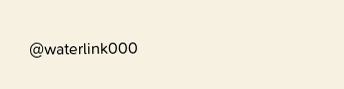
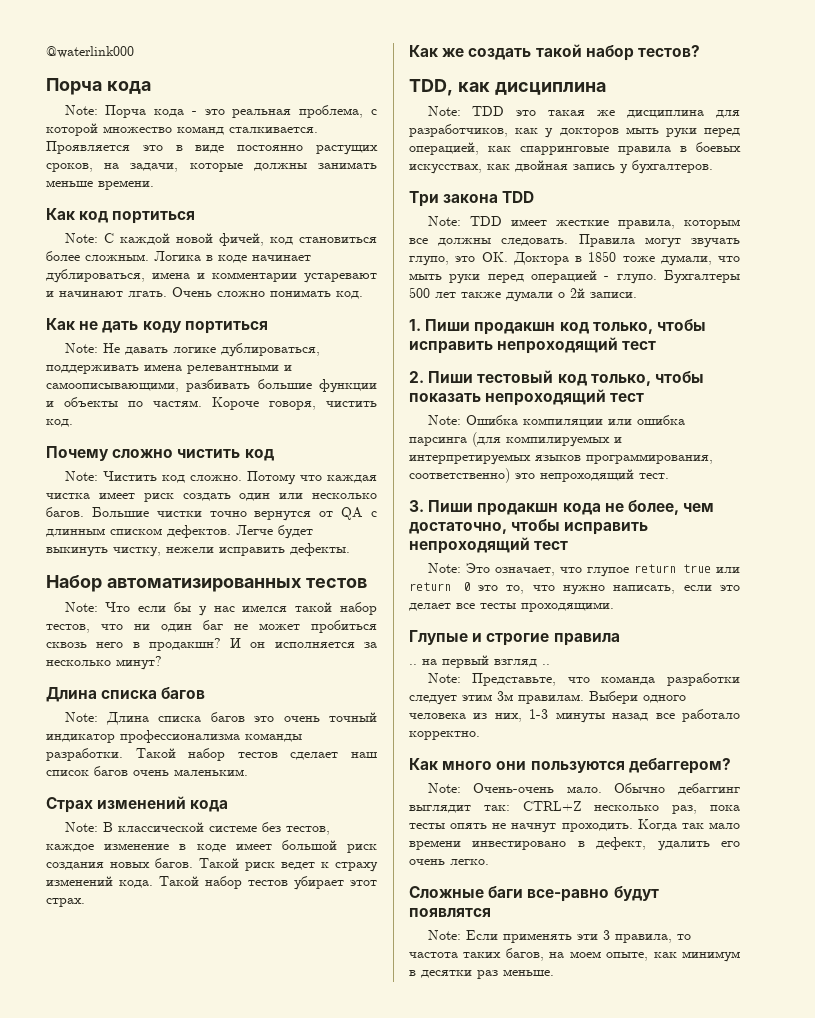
  @waterlink000
+ Порча кода
+ Note: Порча кода - это реальная проблема, с которой множество команд сталкивается. Проявляется это в виде постоянно растущих сроков, на задачи, которые должны занимать меньше времени.
+ Как код портиться
+ Note: С каждой новой фичей, код становиться более сложным. Логика в коде начинает дублироваться, имена и комментарии устаревают и начинают лгать. Очень сложно понимать код.
+ Как не дать коду портиться
+ Note: Не давать логике дублироваться, поддерживать имена релевантными и самоописывающими, разбивать большие функции и объекты по частям. Короче говоря, чистить код.
+ Почему сложно чистить код
+ Note: Чистить код сложно. Потому что каждая чистка имеет риск создать один или несколько багов. Большие чистки точно вернутся от QA с длинным списком дефектов. Легче будет выкинуть чистку, нежели исправить дефекты.
+ Набор автоматизированных тестов
+ Note: Что если бы у нас имелся такой набор тестов, что ни один баг не может пробиться сквозь него в продакшн? И он исполняется за несколько минут?
+ Длина списка багов
+ Note: Длина списка багов это очень точный индикатор профессионализма команды разработки. Такой набор тестов сделает наш список багов очень маленьким.
+ Страх изменений кода
+ Note: В классической системе без тестов, каждое изменение в коде имеет большой риск создания новых багов. Такой риск ведет к страху изменений кода. Такой набор тестов убирает этот страх.
+ Как же создать такой набор тестов?
+ TDD, как дисциплина
+ Note: TDD это такая же дисциплина для разработчиков, как у докторов мыть руки перед операцией, как спарринговые правила в боевых искусствах, как двойная запись у бухгалтеров.
+ Три закона TDD
+ Note: TDD имеет жесткие правила, которым все должны следовать. Правила могут звучать глупо, это ОК. Доктора в 1850 тоже думали, что мыть руки перед операцией - глупо. Бухгалтеры 500 лет также думали о 2й записи.
+ 1. Пиши продакшн код только, чтобы исправить непроходящий тест
+ 2. Пиши тестовый код только, чтобы показать непроходящий тест
+ Note: Ошибка компиляции или ошибка парсинга (для компилируемых и интерпретируемых языков программирования, соответственно) это непроходящий тест.
+ 3. Пиши продакшн кода не более, чем достаточно, чтобы исправить непроходящий тест
+ Note: Это означает, что глупое return true или return 0 это то, что нужно написать, если это делает все тесты проходящими.
+ Глупые и строгие правила
+ .. на первый взгляд ..
+ Note: Представьте, что команда разработки следует этим 3м правилам. Выбери одного человека из них, 1-3 минуты назад все работало корректно.
+ Как много они пользуются дебаггером?
+ Note: Очень-очень мало. Обычно дебаггинг выглядит так: CTRL+Z несколько раз, пока тесты опять не начнут проходить. Когда так мало времени инвестировано в дефект, удалить его очень легко.
+ Сложные баги все-равно будут появлятся
+ Note: Если применять эти 3 правила, то частота таких багов, на моем опыте, как минимум в десятки раз меньше.

